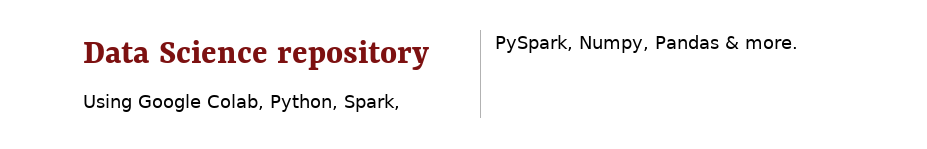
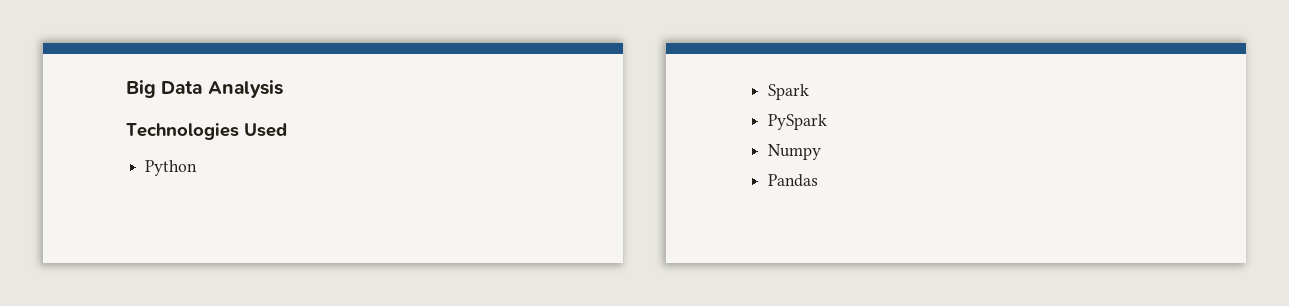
- Data Science repository
- Using Google Colab, Python, Spark, PySpark, Numpy, Pandas & more.
+ Big Data Analysis
+ Technologies Used
+ Python
+ Spark
+ PySpark
+ Numpy
+ Pandas

